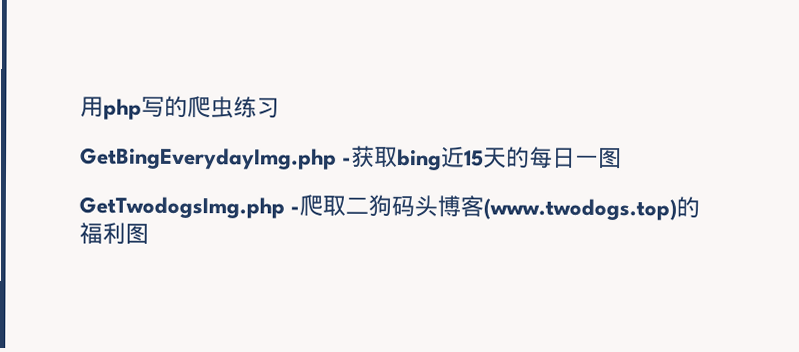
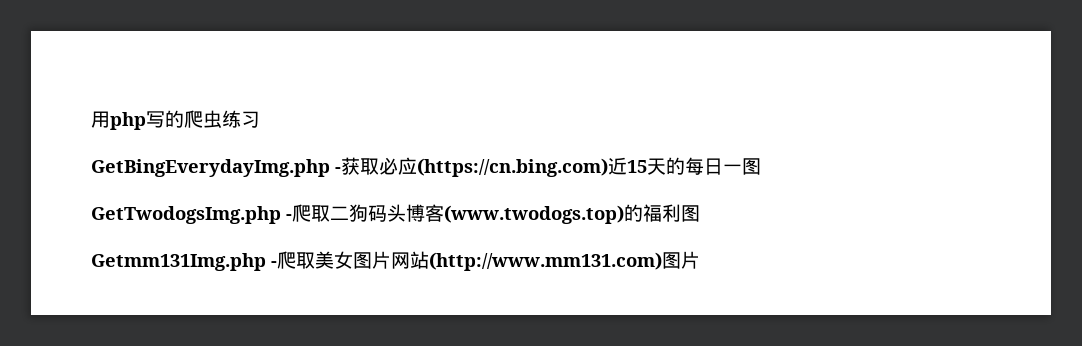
- GetBingEverydayImg.php -获取bing近15天的每日一图
+ GetBingEverydayImg.php -获取必应(https://cn.bing.com)近15天的每日一图
+ Getmm131Img.php -爬取美女图片网站(http://www.mm131.com)图片

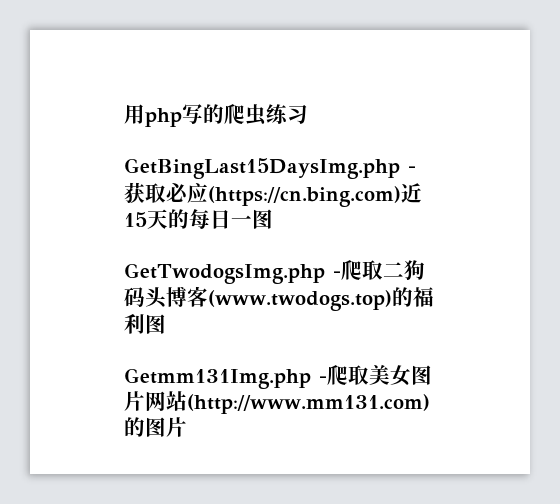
- GetBingEverydayImg.php -获取必应(https://cn.bing.com)近15天的每日一图
+ GetBingLast15DaysImg.php -获取必应(https://cn.bing.com)近15天的每日一图
- Getmm131Img.php -爬取美女图片网站(http://www.mm131.com)图片
+ Getmm131Img.php -爬取美女图片网站(http://www.mm131.com)的图片

